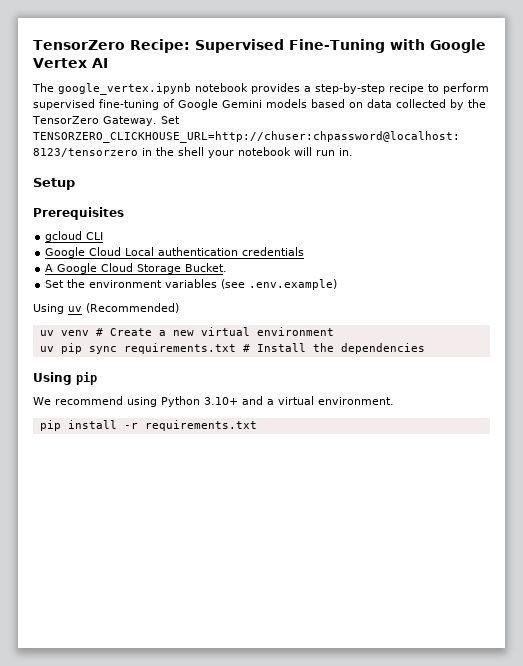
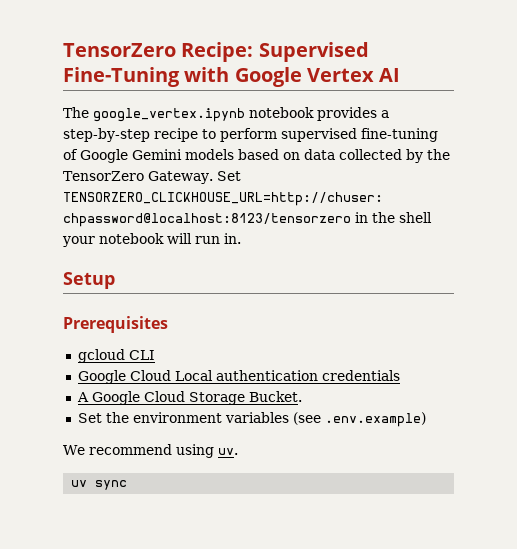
- Using uv (Recommended)
- uv venv # Create a new virtual environment
- uv pip sync requirements.txt # Install the dependencies
- Using pip
- We recommend using Python 3.10+ and a virtual environment.
- pip install -r requirements.txt
+ We recommend using uv.
+ uv sync

